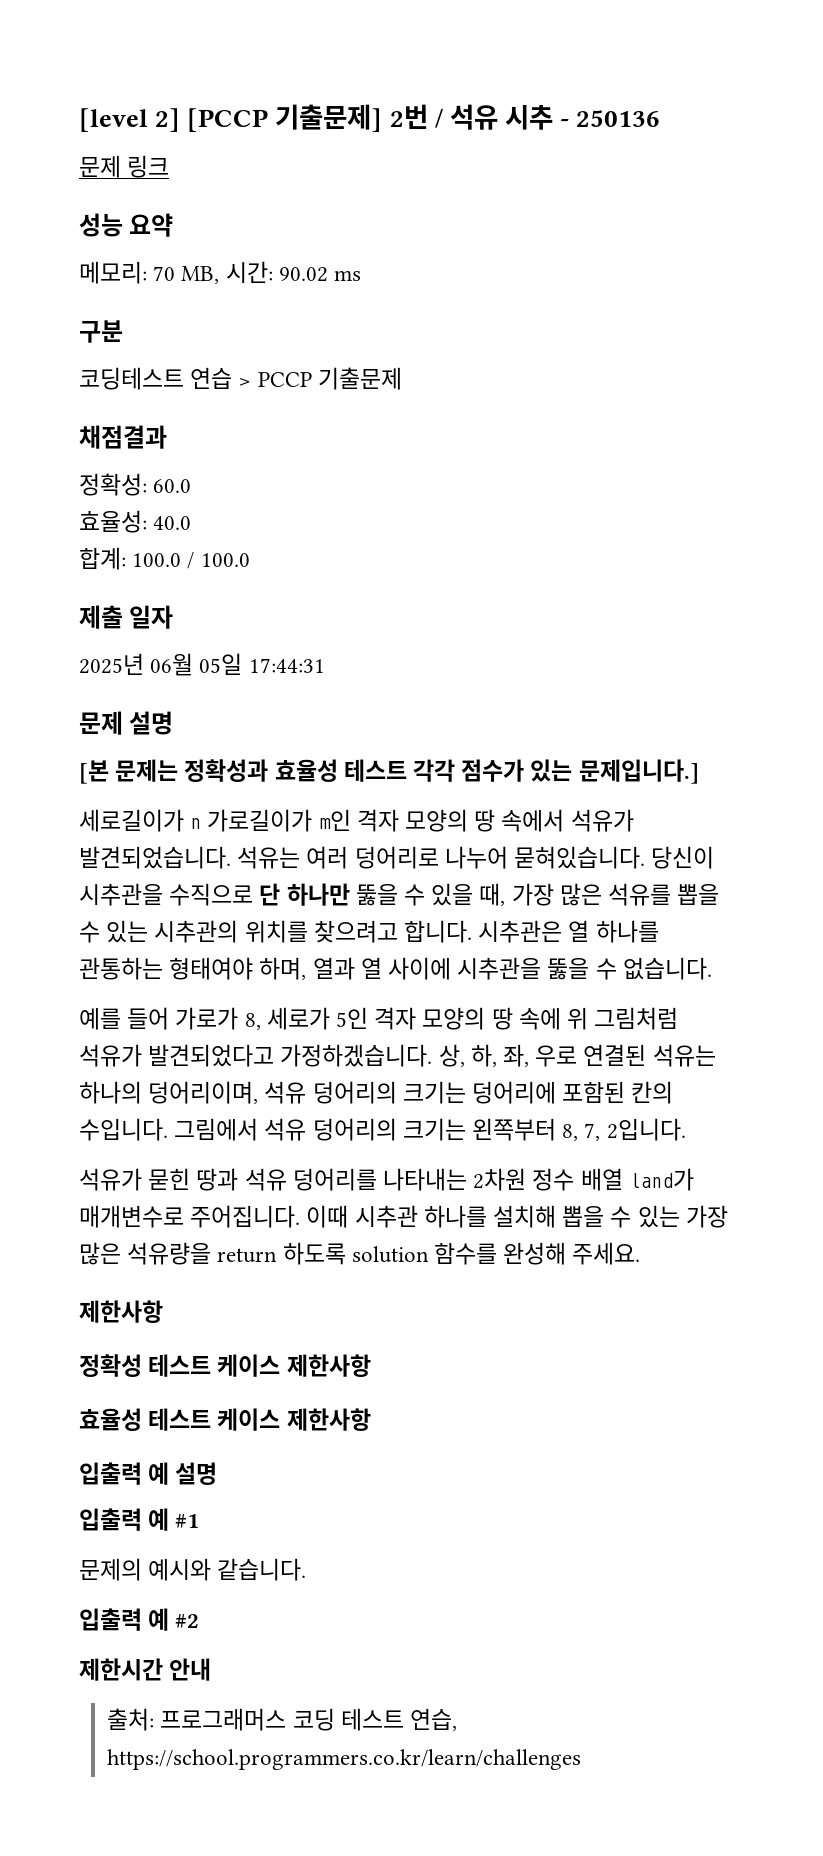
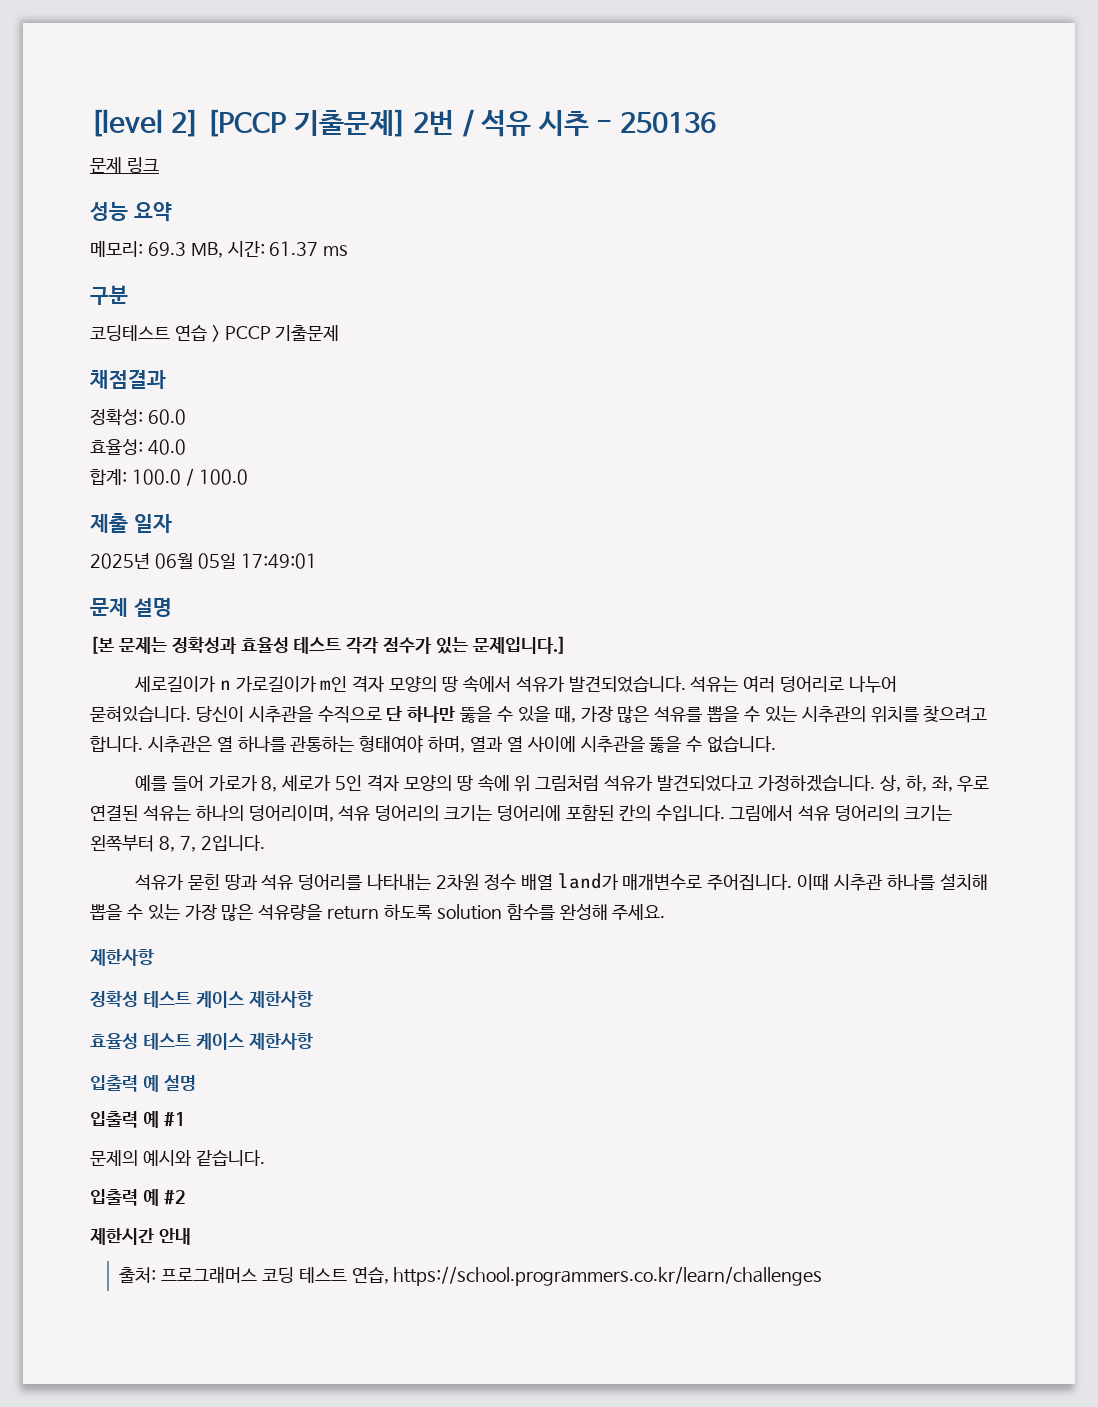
- 메모리: 70 MB, 시간: 90.02 ms
+ 메모리: 69.3 MB, 시간: 61.37 ms
- 2025년 06월 05일 17:44:31
+ 2025년 06월 05일 17:49:01

